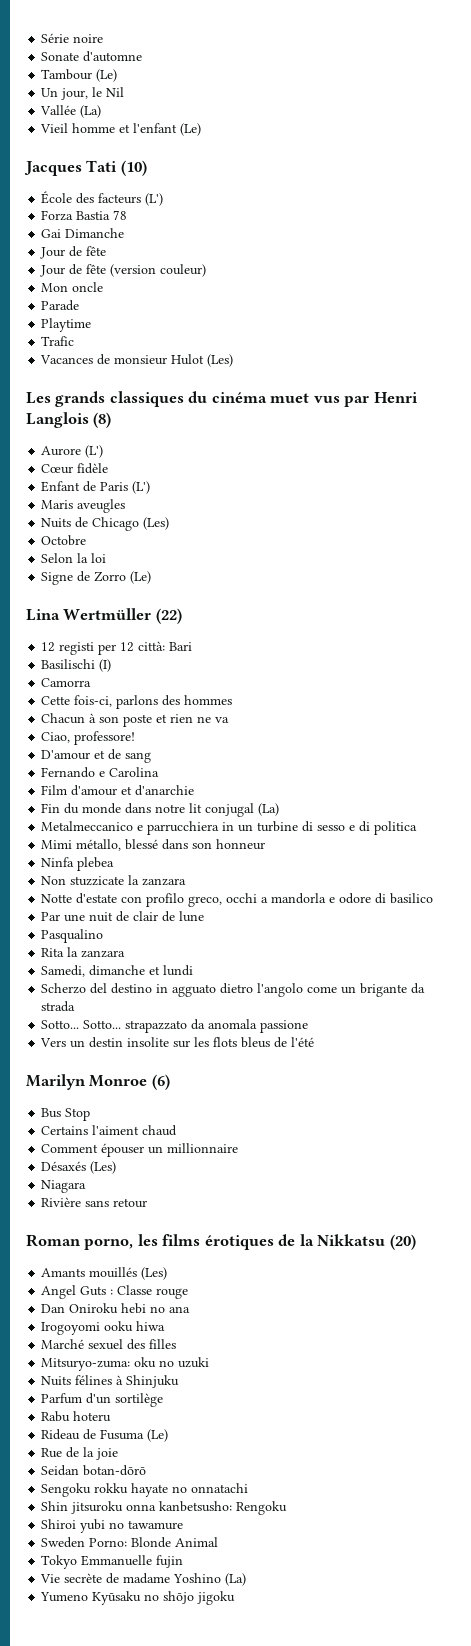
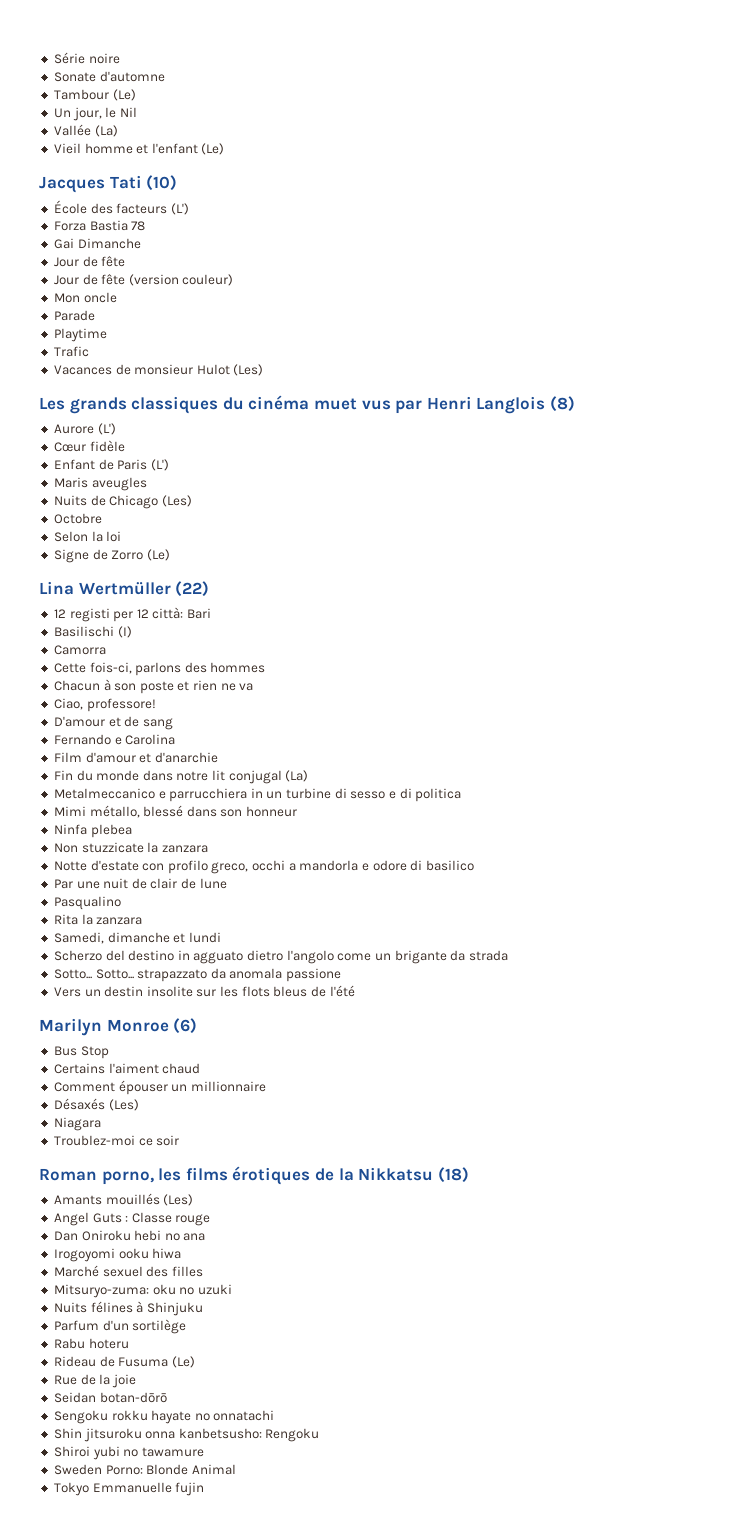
- Rivière sans retour
+ Troublez-moi ce soir
- Roman porno, les films érotiques de la Nikkatsu (20)
+ Roman porno, les films érotiques de la Nikkatsu (18)
- Vie secrète de madame Yoshino (La)
- Yumeno Kyūsaku no shōjo jigoku

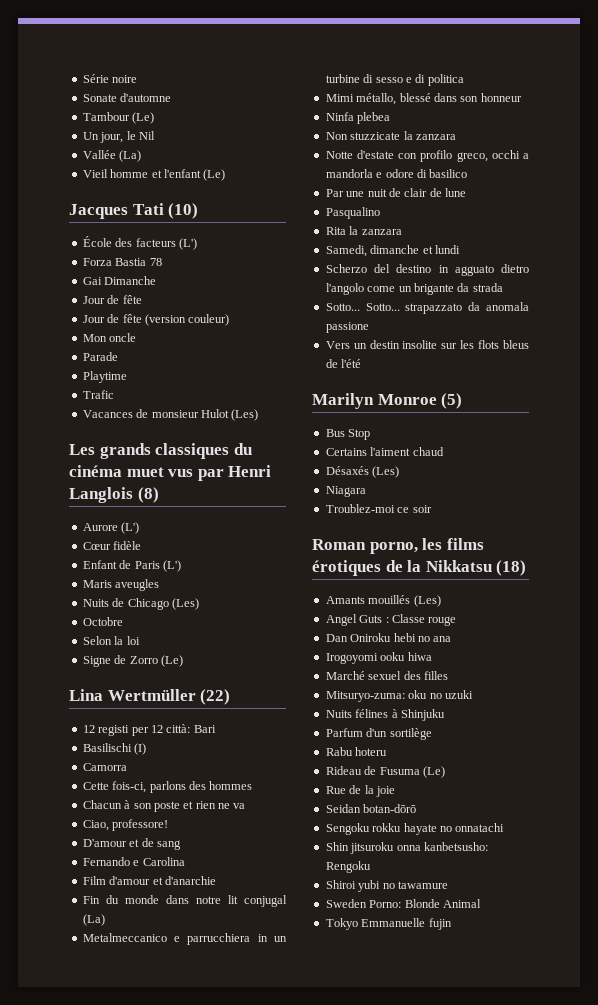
- Marilyn Monroe (6)
+ Marilyn Monroe (5)
- Comment épouser un millionnaire

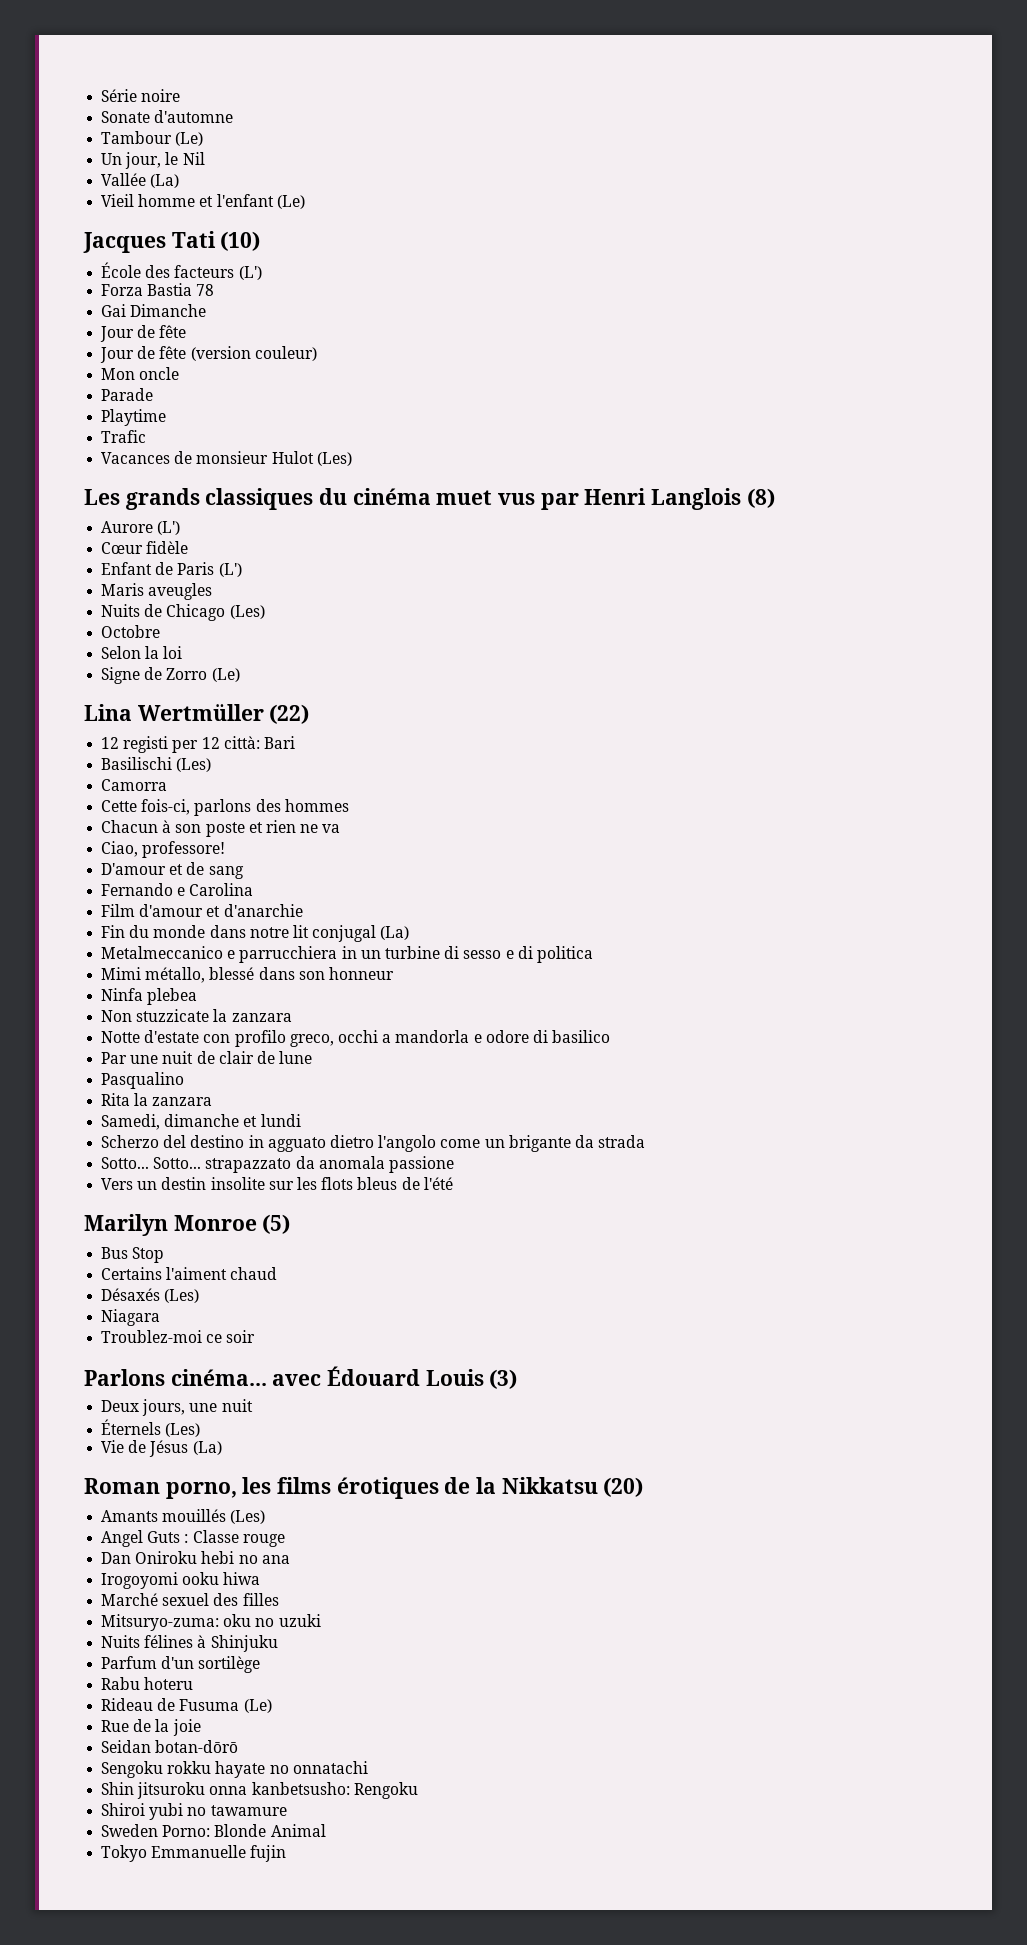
- Basilischi (I)
+ Basilischi (Les)
+ Parlons cinéma... avec Édouard Louis (3)
+ Deux jours, une nuit
+ Éternels (Les)
+ Vie de Jésus (La)
- Roman porno, les films érotiques de la Nikkatsu (18)
+ Roman porno, les films érotiques de la Nikkatsu (20)

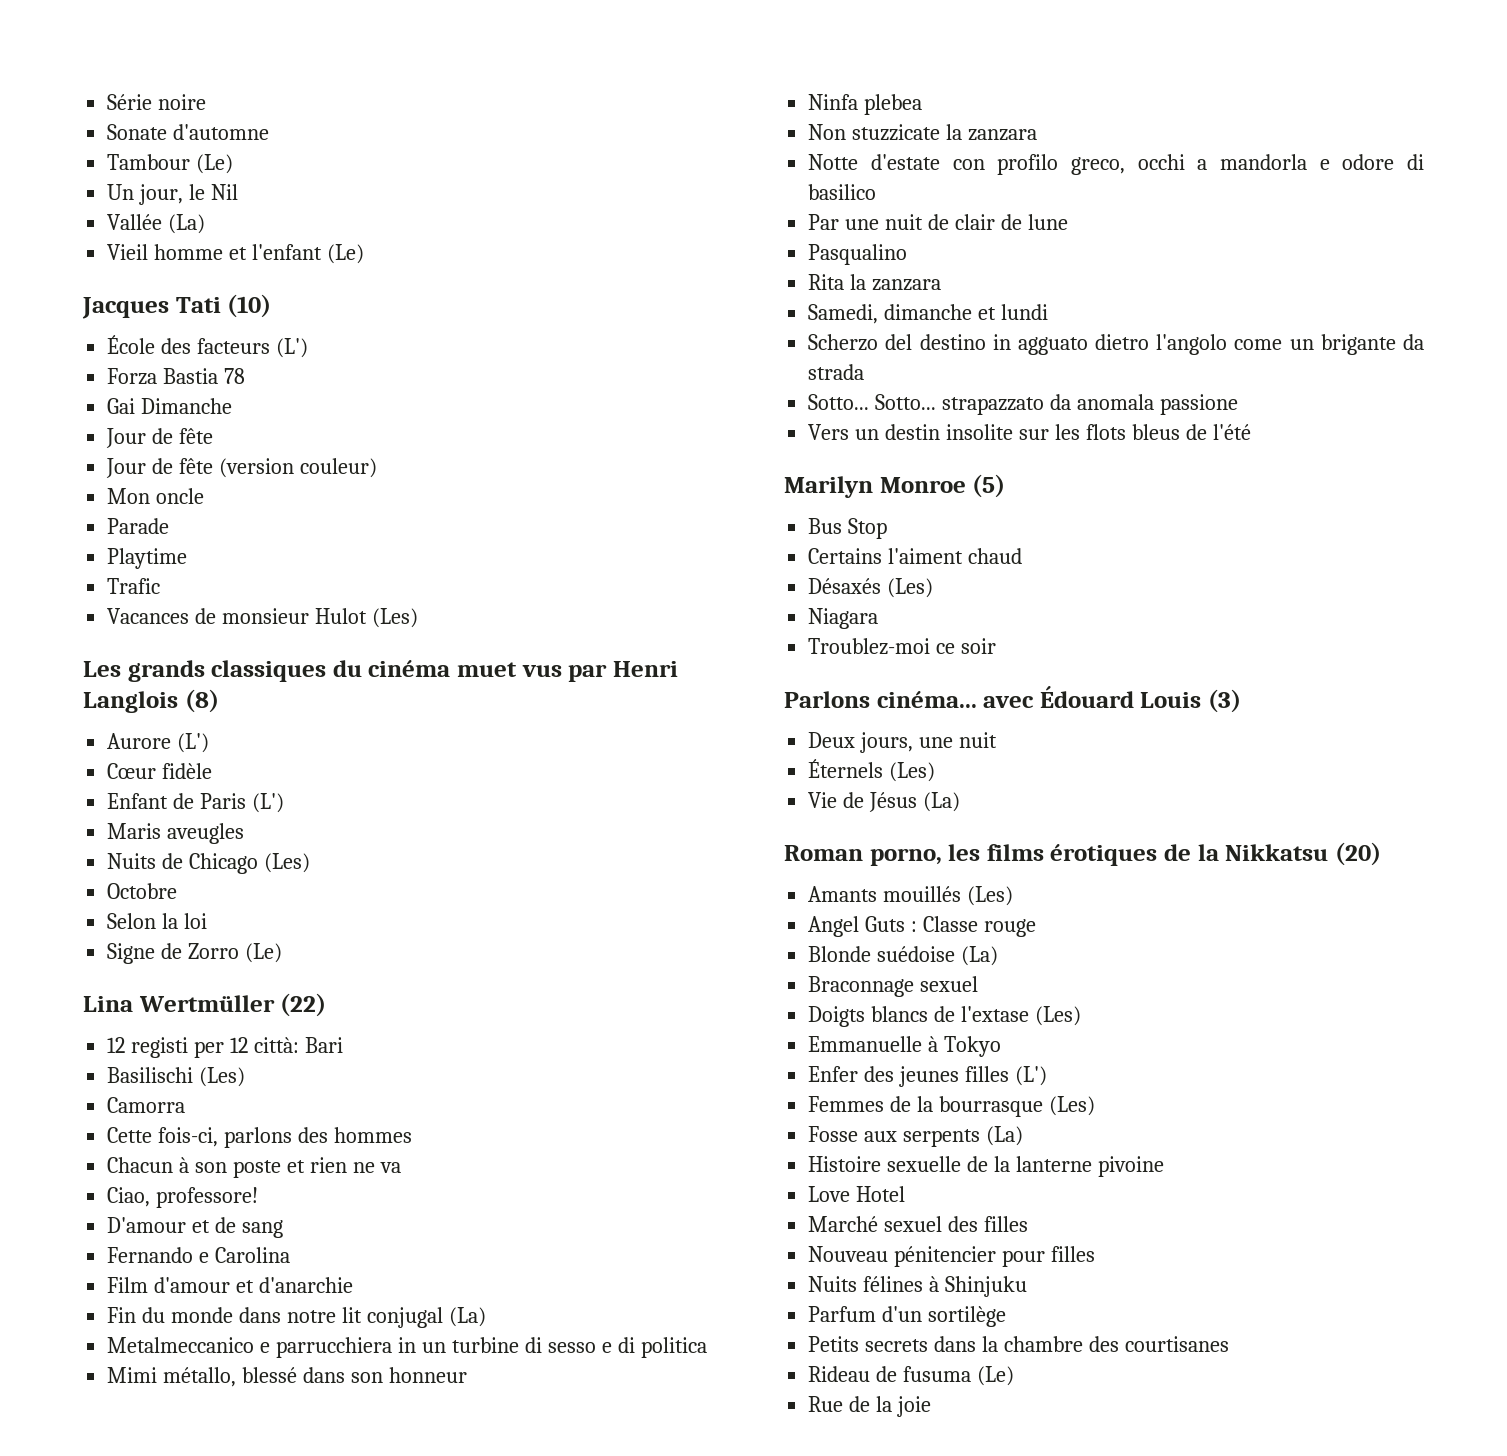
- Dan Oniroku hebi no ana
- Irogoyomi ooku hiwa
+ Blonde suédoise (La)
+ Braconnage sexuel
+ Doigts blancs de l'extase (Les)
+ Emmanuelle à Tokyo
+ Enfer des jeunes filles (L')
+ Femmes de la bourrasque (Les)
+ Fosse aux serpents (La)
+ Histoire sexuelle de la lanterne pivoine
+ Love Hotel
- Mitsuryo-zuma: oku no uzuki
+ Nouveau pénitencier pour filles
- Rabu hoteru
+ Petits secrets dans la chambre des courtisanes
- Rideau de Fusuma (Le)
+ Rideau de fusuma (Le)
- Seidan botan-dōrō
- Sengoku rokku hayate no onnatachi
- Shin jitsuroku onna kanbetsusho: Rengoku
- Shiroi yubi no tawamure
- Sweden Porno: Blonde Animal
- Tokyo Emmanuelle fujin

